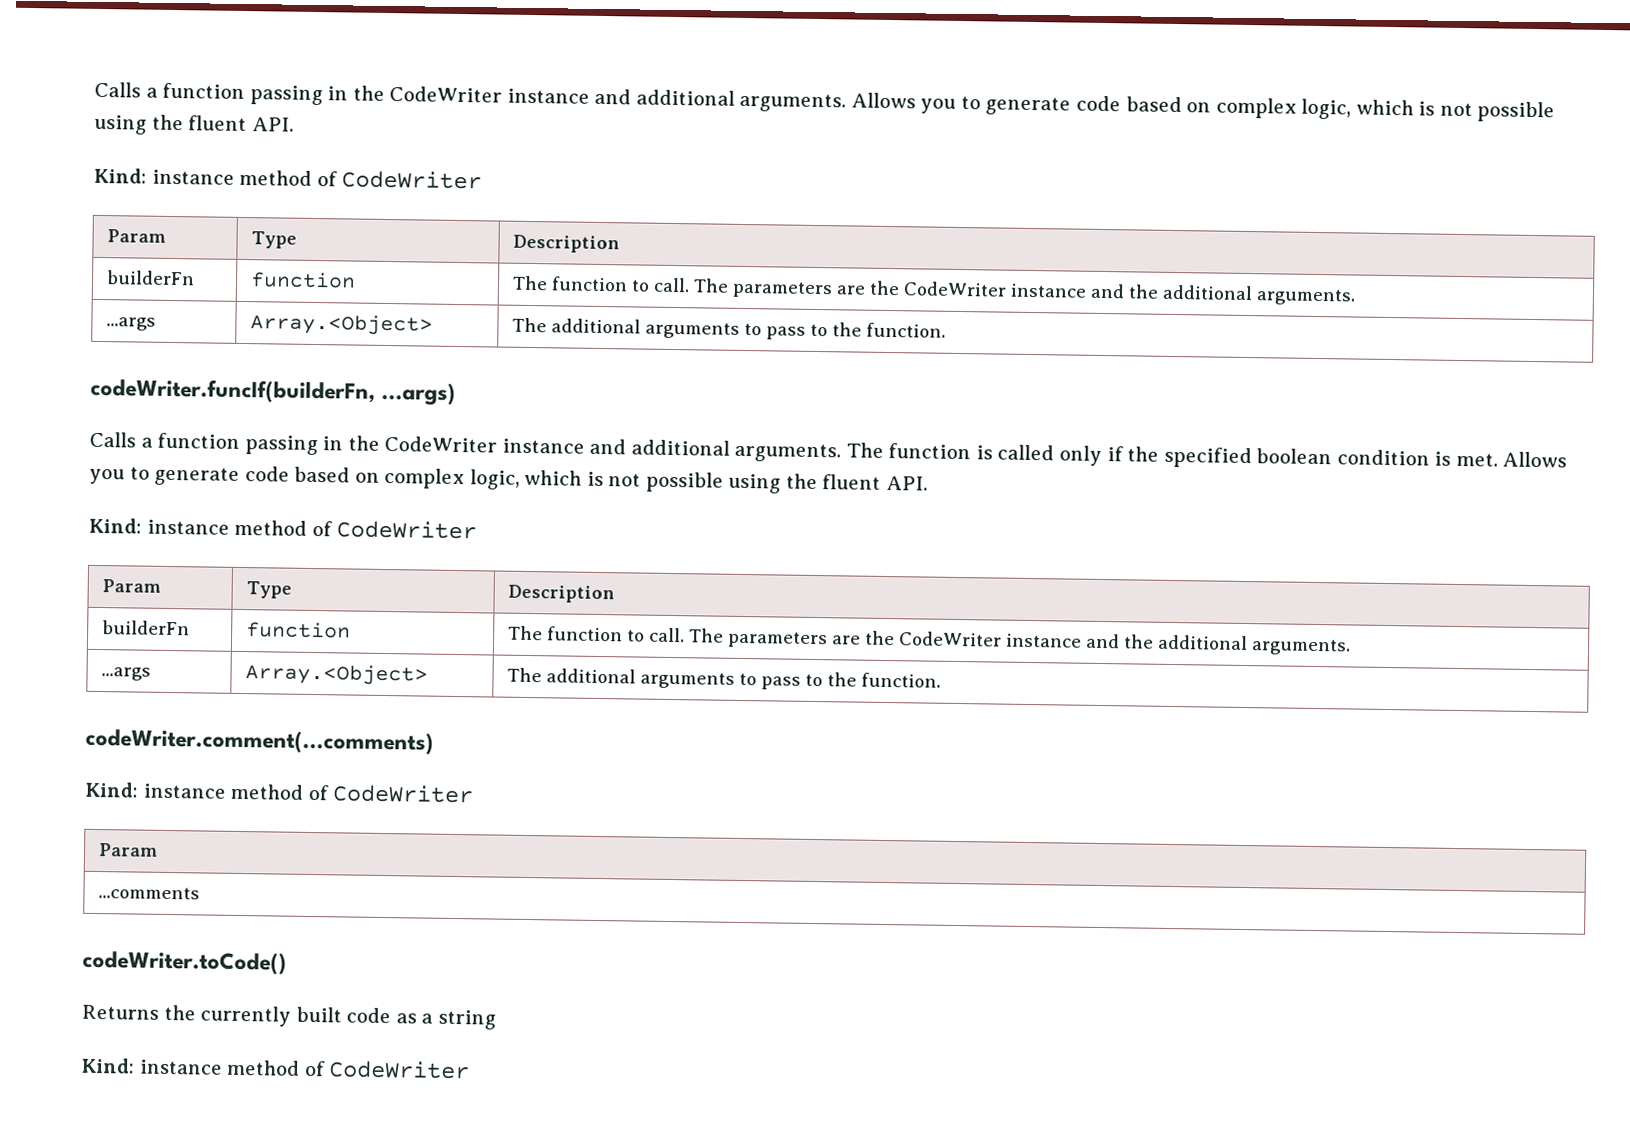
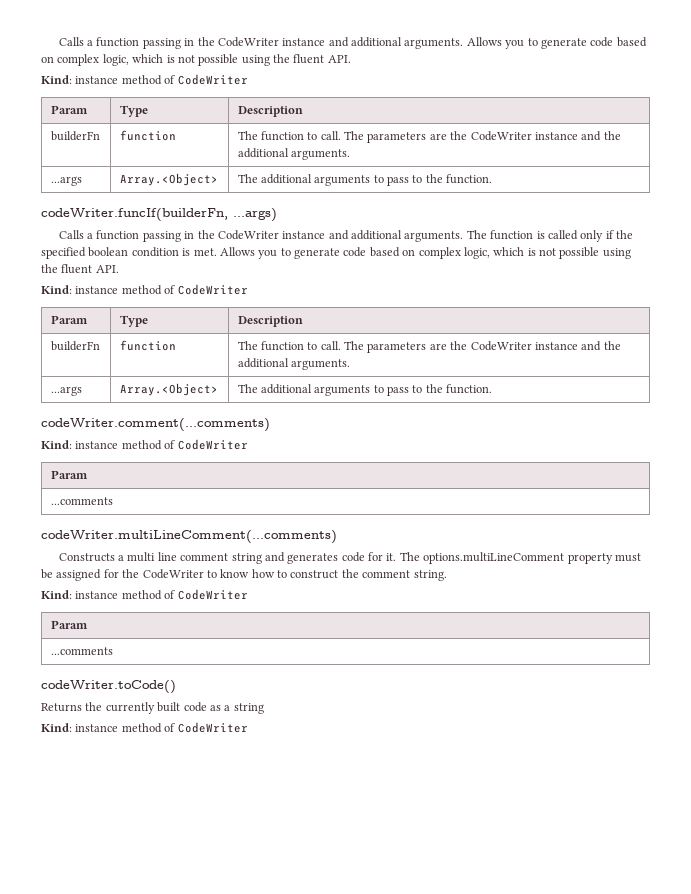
+ codeWriter.multiLineComment(...comments)
+ Constructs a multi line comment string and generates code for it. The options.multiLineComment property must be assigned for the CodeWriter to know how to construct the comment string.
+ Kind: instance method of CodeWriter
+ Param
+ ...comments

